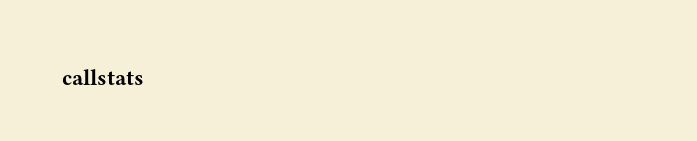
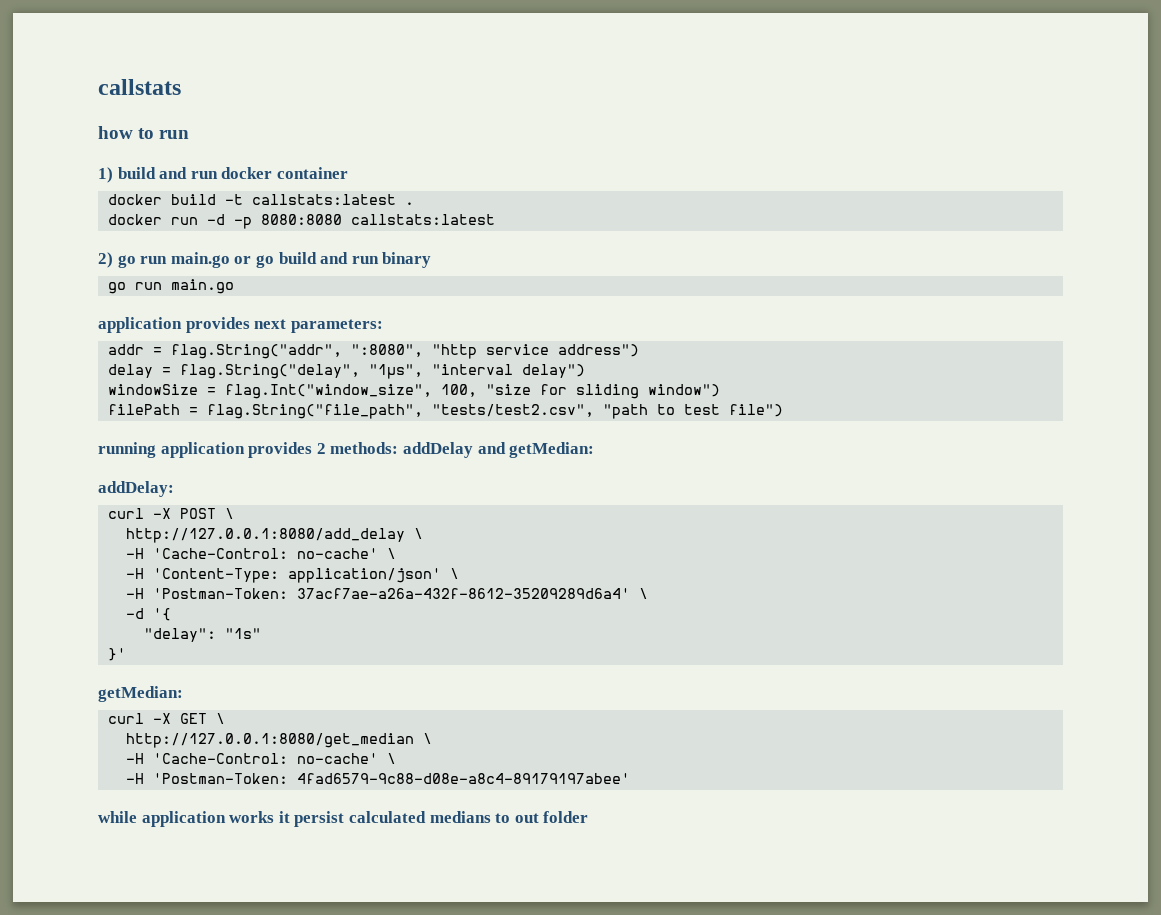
+ how to run
+ 1) build and run docker container
+ docker build -t callstats:latest .
+ docker run -d -p 8080:8080 callstats:latest
+ 2) go run main.go or go build and run binary
+ go run main.go
+ application provides next parameters:
+ addr = flag.String("addr", ":8080", "http service address")
+ delay = flag.String("delay", "1µs", "interval delay")
+ windowSize = flag.Int("window_size", 100, "size for sliding window")
+ filePath = flag.String("file_path", "tests/test2.csv", "path to test file")
+ running application provides 2 methods: addDelay and getMedian:
+ addDelay:
+ curl -X POST \
+ http://127.0.0.1:8080/add_delay \
+ -H 'Cache-Control: no-cache' \
+ -H 'Content-Type: application/json' \
+ -H 'Postman-Token: 37acf7ae-a26a-432f-8612-35209289d6a4' \
+ -d '{
+ "delay": "1s"
+ }'
+ getMedian:
+ curl -X GET \
+ http://127.0.0.1:8080/get_median \
+ -H 'Cache-Control: no-cache' \
+ -H 'Postman-Token: 4fad6579-9c88-d08e-a8c4-89179197abee'
+ while application works it persist calculated medians to out folder

